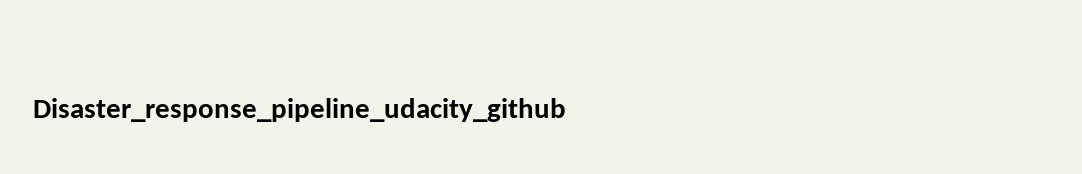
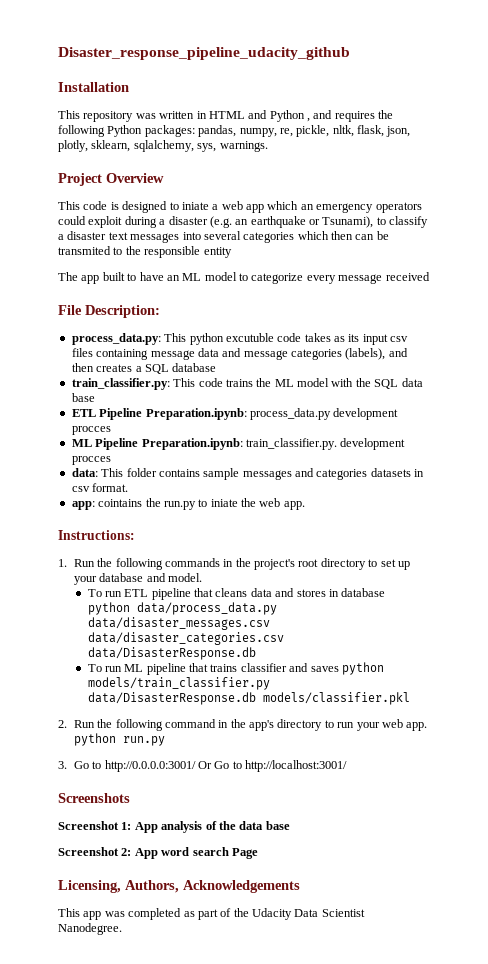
+ Installation
+ This repository was written in HTML and Python , and requires the following Python packages: pandas, numpy, re, pickle, nltk, flask, json, plotly, sklearn, sqlalchemy, sys, warnings.
+ Project Overview
+ This code is designed to iniate a web app which an emergency operators could exploit during a disaster (e.g. an earthquake or Tsunami), to classify a disaster text messages into several categories which then can be transmited to the responsible entity
+ The app built to have an ML model to categorize every message received
+ File Description:
+ process_data.py: This python excutuble code takes as its input csv files containing message data and message categories (labels), and then creates a SQL database
+ train_classifier.py: This code trains the ML model with the SQL data base
+ ETL Pipeline Preparation.ipynb: process_data.py development procces
+ ML Pipeline Preparation.ipynb: train_classifier.py. development procces
+ data: This folder contains sample messages and categories datasets in csv format.
+ app: cointains the run.py to iniate the web app.
+ Instructions:
+ 1. Run the following commands in the project's root directory to set up your database and model.
+ To run ETL pipeline that cleans data and stores in database python data/process_data.py data/disaster_messages.csv data/disaster_categories.csv data/DisasterResponse.db
+ To run ML pipeline that trains classifier and saves python models/train_classifier.py data/DisasterResponse.db models/classifier.pkl
+ 2. Run the following command in the app's directory to run your web app. python run.py
+ 3. Go to http://0.0.0.0:3001/ Or Go to http://localhost:3001/
+ Screenshots
+ Screenshot 1: App analysis of the data base
+ Screenshot 2: App word search Page
+ Licensing, Authors, Acknowledgements
+ This app was completed as part of the Udacity Data Scientist Nanodegree.

